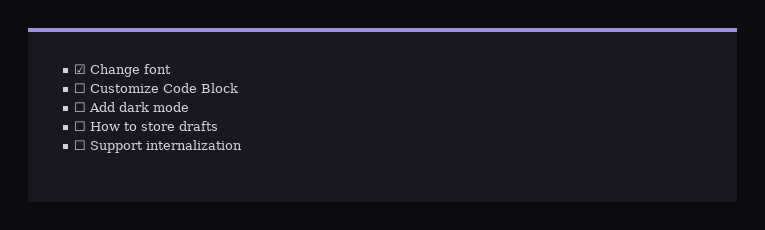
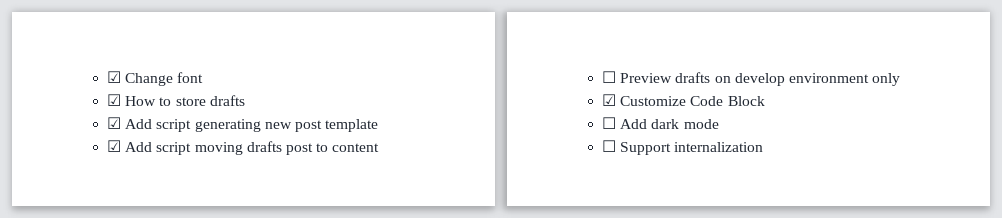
- ☐ Customize Code Block
+ ☑ How to store drafts
+ ☑ Add script generating new post template
+ ☑ Add script moving drafts post to content
+ ☐ Preview drafts on develop environment only
+ ☑ Customize Code Block
- ☐ How to store drafts

